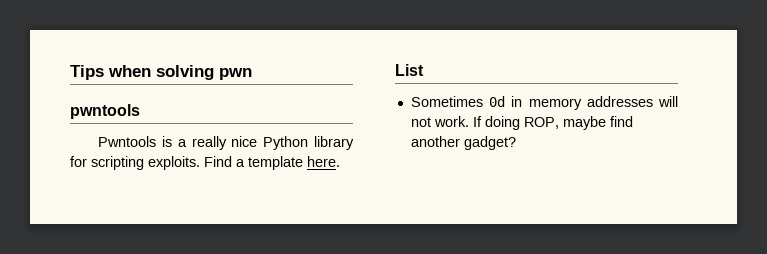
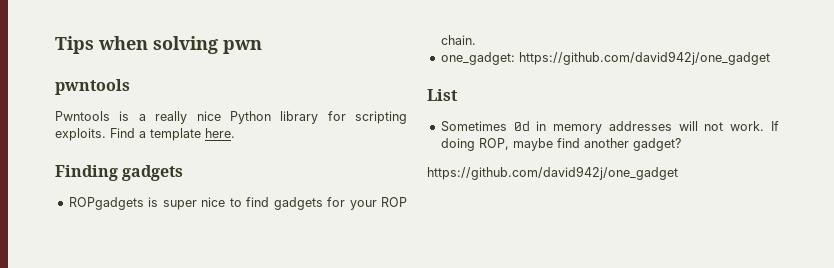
+ Finding gadgets
+ ROPgadgets is super nice to find gadgets for your ROP chain.
+ one_gadget: https://github.com/david942j/one_gadget
  If doing ROP, maybe find another gadget?
+ https://github.com/david942j/one_gadget

